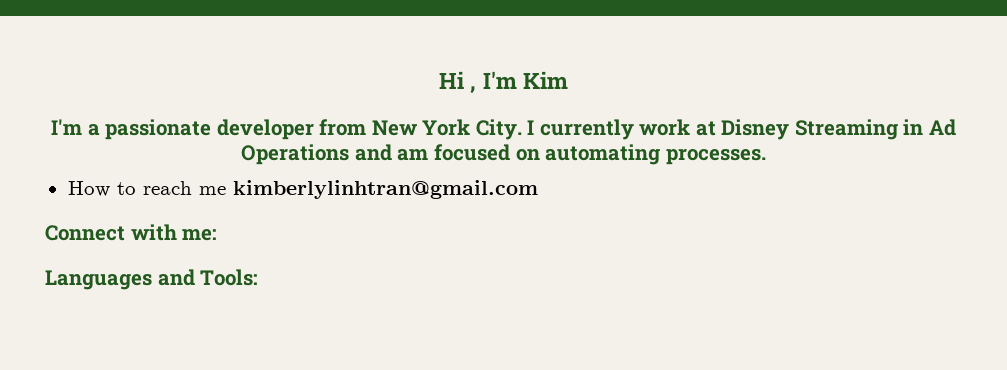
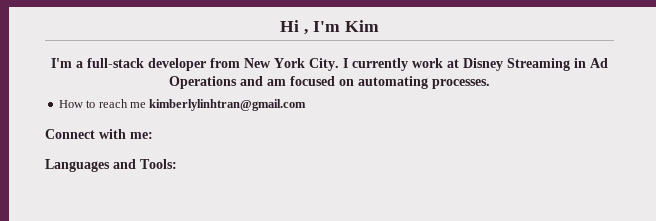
- I'm a passionate developer from New York City.
+ I'm a full-stack developer from New York City.

